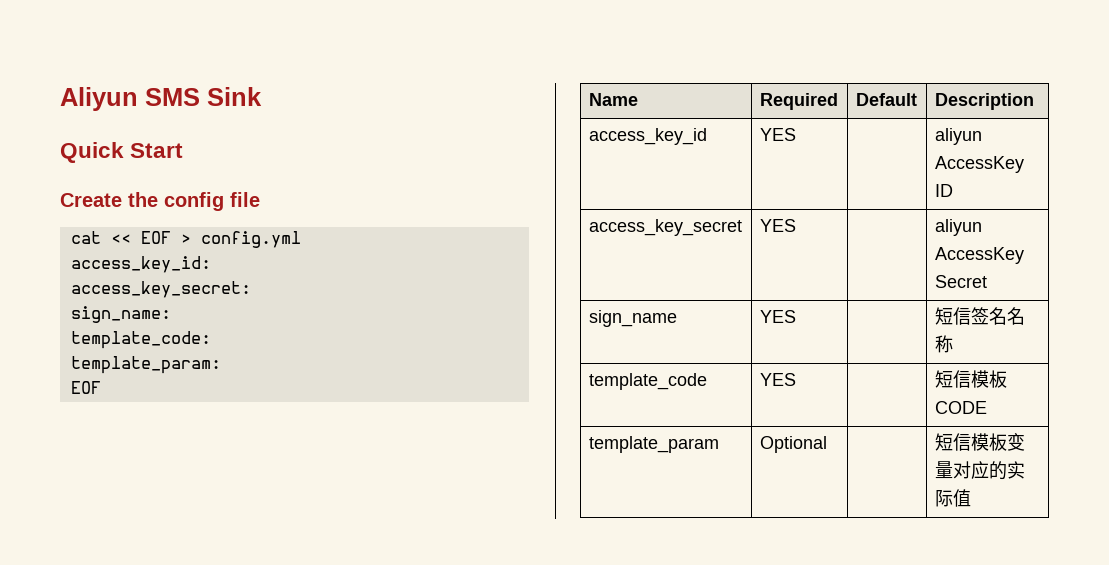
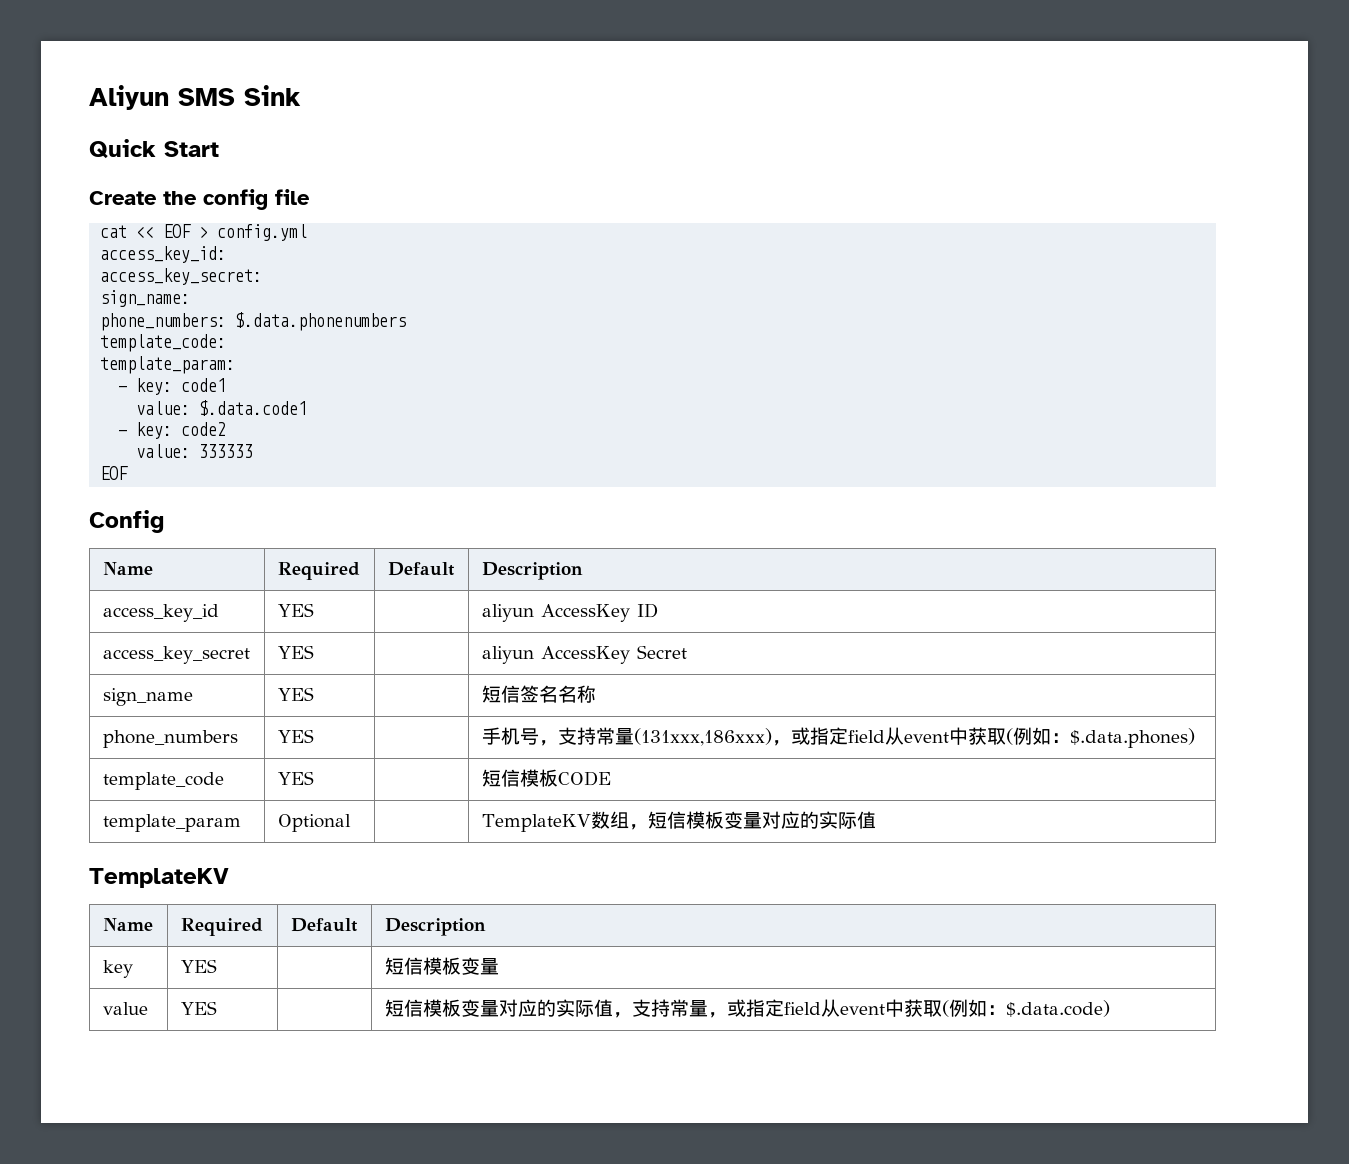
+ phone_numbers: $.data.phonenumbers
  template_param:
+ - key: code1
+ value: $.data.code1
+ - key: code2
+ value: 333333
  EOF
+ Config
+ phone_numbers | YES | | 手机号，支持常量(131xxx,186xxx)，或指定field从event中获取(例如：$.data.phones)
- template_param | Optional | | 短信模板变量对应的实际值
+ template_param | Optional | | TemplateKV数组，短信模板变量对应的实际值
+ TemplateKV
+ Name | Required | Default | Description
+ key | YES | | 短信模板变量
+ value | YES | | 短信模板变量对应的实际值，支持常量，或指定field从event中获取(例如：$.data.code)

